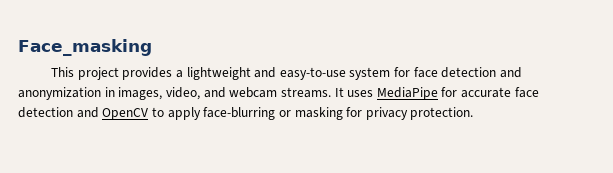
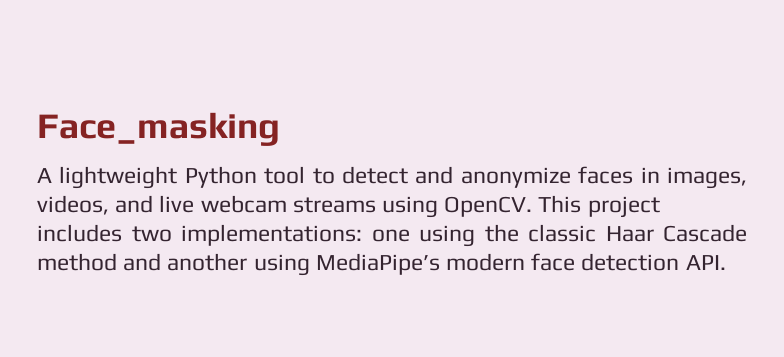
- This project provides a lightweight and easy-to-use system for face detection and anonymization in images, video, and webcam streams. It uses MediaPipe for accurate face detection and OpenCV to apply face-blurring or masking for privacy protection.
+ A lightweight Python tool to detect and anonymize faces in images, videos, and live webcam streams using OpenCV. This project includes two implementations: one using the classic Haar Cascade method and another using MediaPipe’s modern face detection API.

